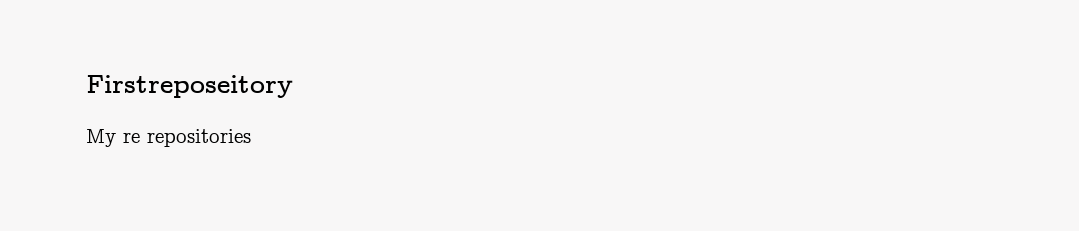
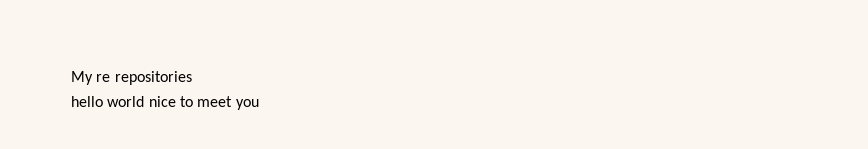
- Firstreposeitory
+ hello world nice to meet you

